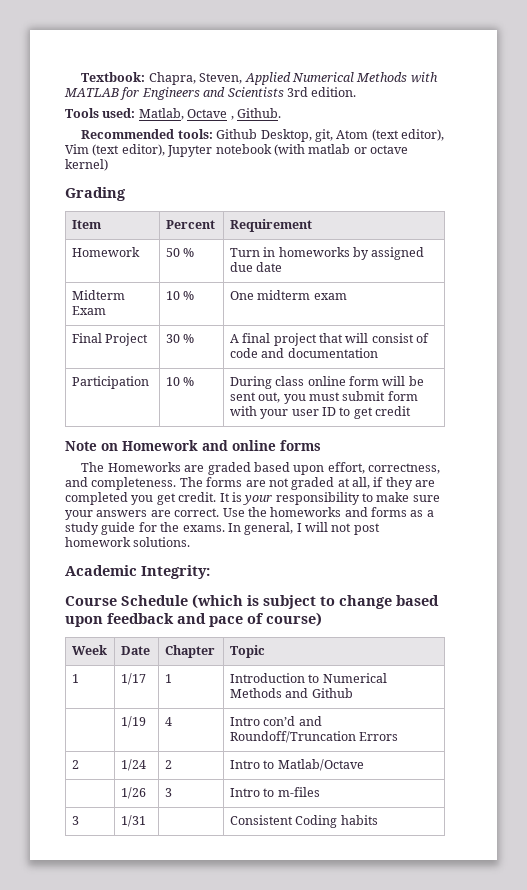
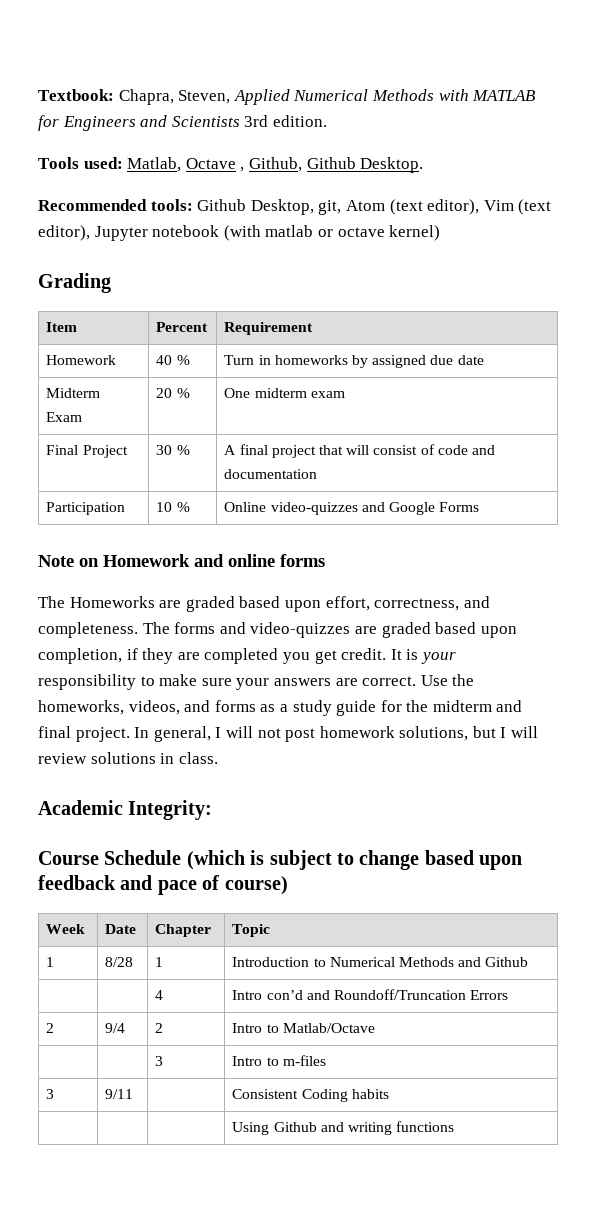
- Tools used: Matlab, Octave , Github.
+ Tools used: Matlab, Octave , Github, Github Desktop.
- Homework | 50 % | Turn in homeworks by assigned due date
+ Homework | 40 % | Turn in homeworks by assigned due date
- Midterm Exam | 10 % | One midterm exam
+ Midterm Exam | 20 % | One midterm exam
- Participation | 10 % | During class online form will be sent out, you must submit form with your user ID to get credit
+ Participation | 10 % | Online video-quizzes and Google Forms
- The forms are not graded at all, if they are completed you get credit.
+ The forms and video-quizzes are graded based upon completion, if they are completed you get credit.
- Use the homeworks and forms as a study guide for the exams.
+ Use the homeworks, videos, and forms as a study guide for the midterm and final project.
- In general, I will not post homework solutions.
+ In general, I will not post homework solutions, but I will review solutions in class.
- 1 | 1/17 | 1 | Introduction to Numerical Methods and Github
+ 1 | 8/28 | 1 | Introduction to Numerical Methods and Github
- | 1/19 | 4 | Intro con’d and Roundoff/Truncation Errors
+ | | 4 | Intro con’d and Roundoff/Truncation Errors
- 2 | 1/24 | 2 | Intro to Matlab/Octave
+ 2 | 9/4 | 2 | Intro to Matlab/Octave
- | 1/26 | 3 | Intro to m-files
+ | | 3 | Intro to m-files
- 3 | 1/31 | | Consistent Coding habits
+ 3 | 9/11 | | Consistent Coding habits
+ | | | Using Github and writing functions

